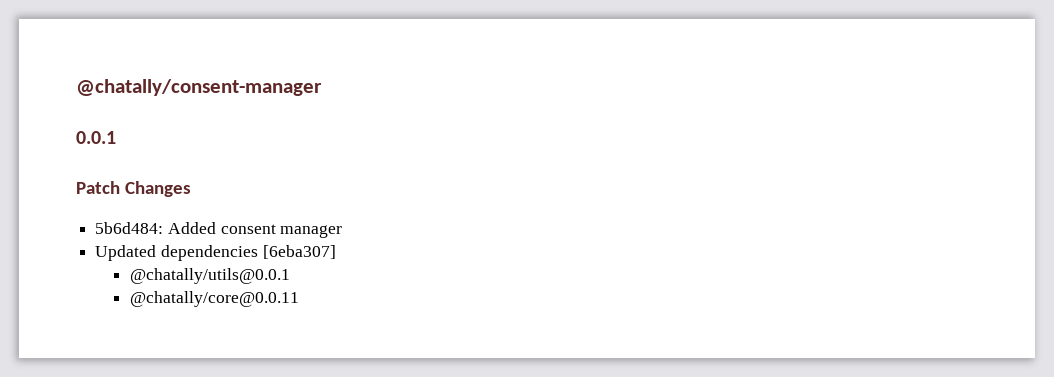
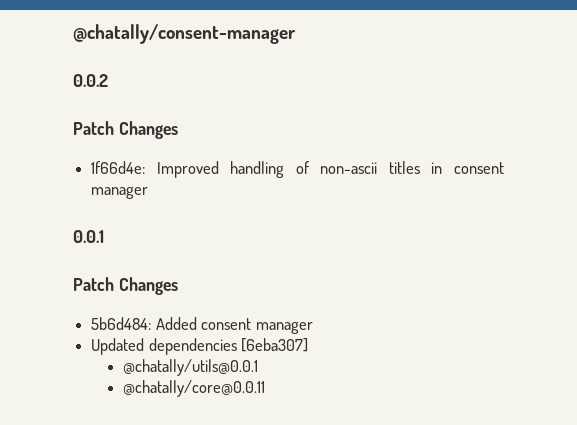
+ 0.0.2
+ Patch Changes
+ 1f66d4e: Improved handling of non-ascii titles in consent manager

